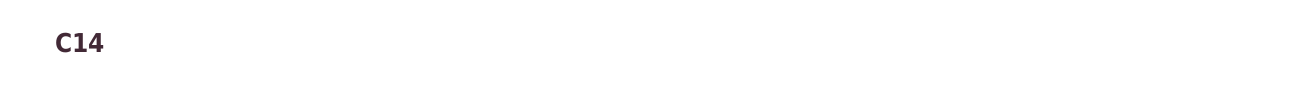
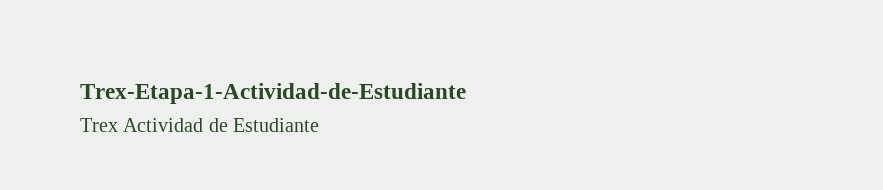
- C14
+ Trex-Etapa-1-Actividad-de-Estudiante
+ Trex Actividad de Estudiante

